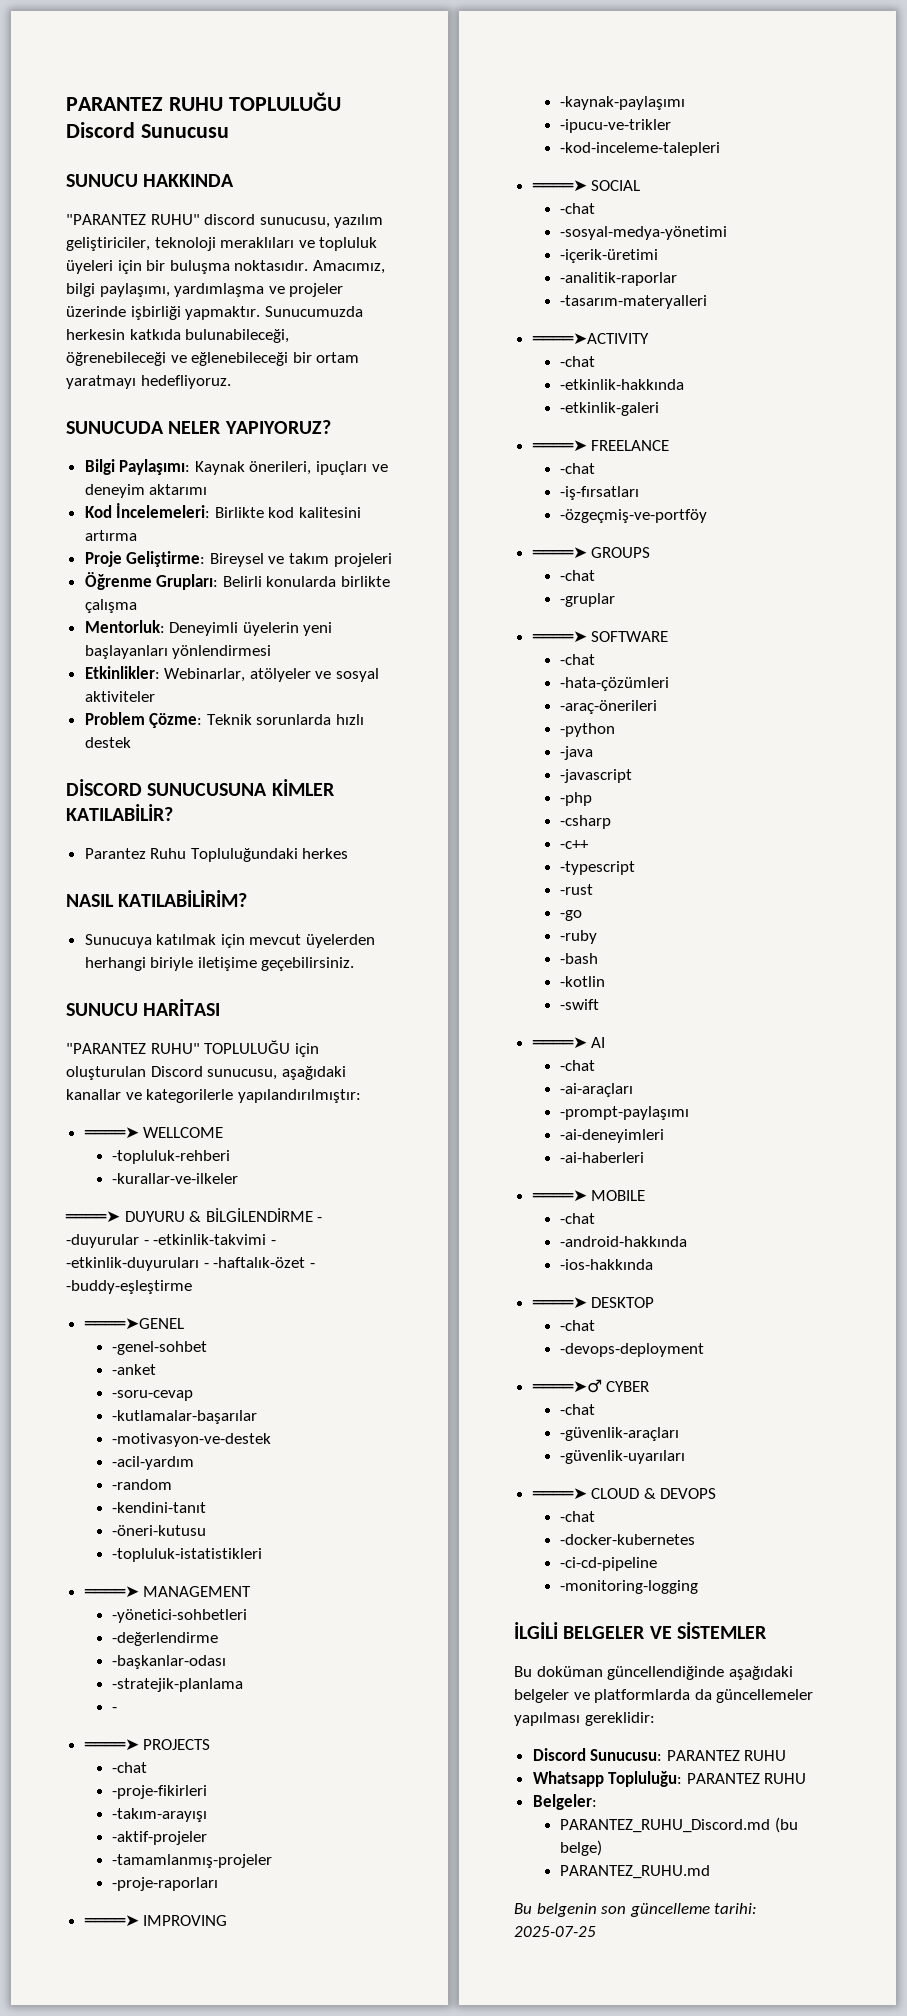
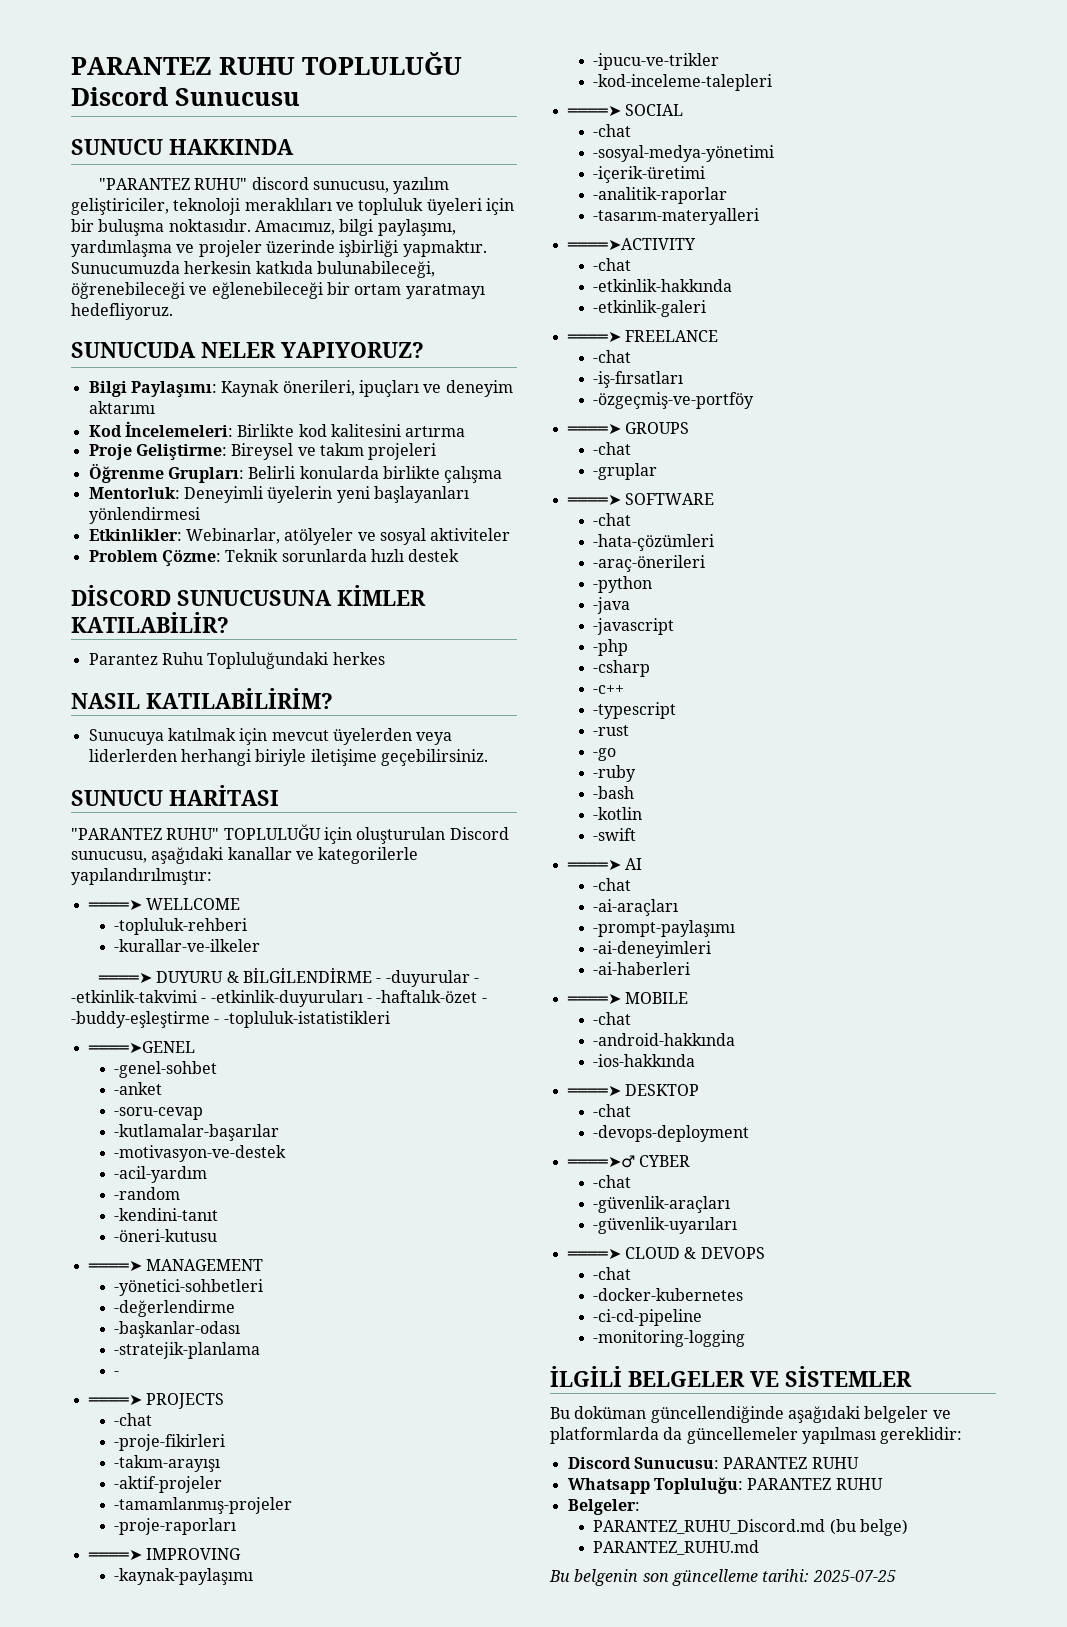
- Sunucuya katılmak için mevcut üyelerden herhangi biriyle iletişime geçebilirsiniz.
+ Sunucuya katılmak için mevcut üyelerden veya liderlerden herhangi biriyle iletişime geçebilirsiniz.
- ════➤ DUYURU & BİLGİLENDİRME - -duyurular - -etkinlik-takvimi - -etkinlik-duyuruları - -haftalık-özet - -buddy-eşleştirme
+ ════➤ DUYURU & BİLGİLENDİRME - -duyurular - -etkinlik-takvimi - -etkinlik-duyuruları - -haftalık-özet - -buddy-eşleştirme - -topluluk-istatistikleri
- -topluluk-istatistikleri

